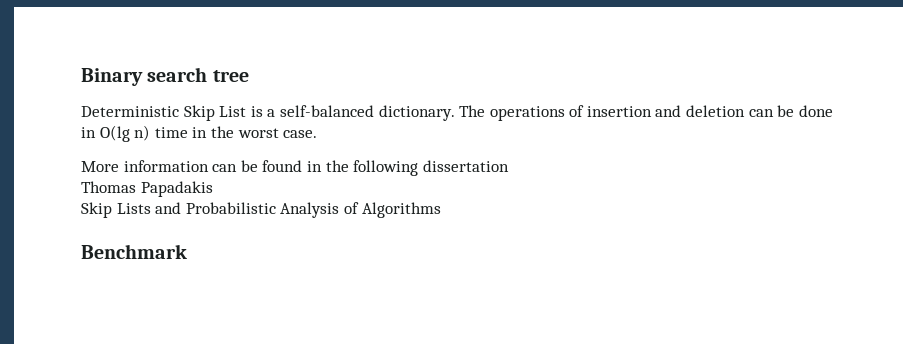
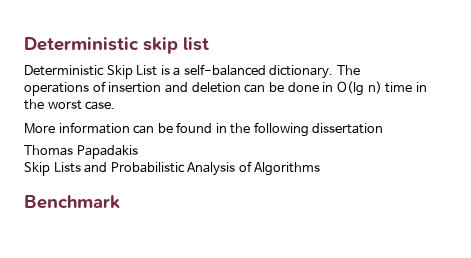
- Binary search tree
+ Deterministic skip list

